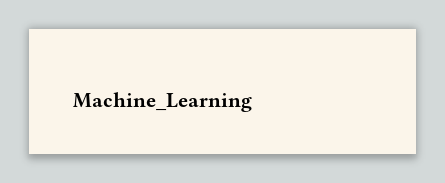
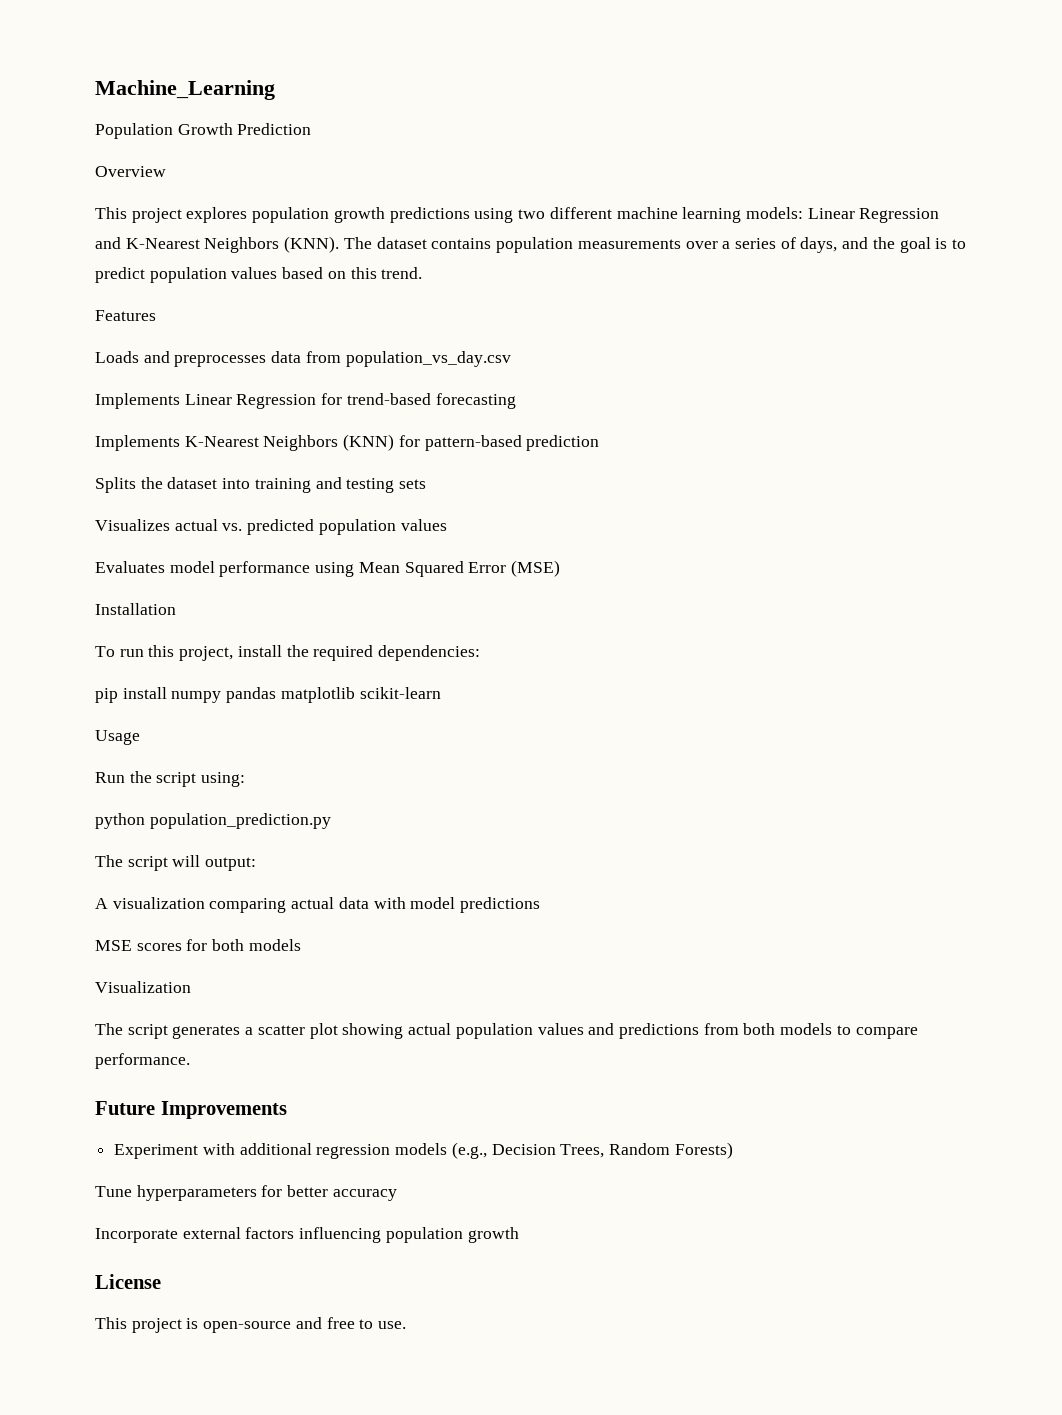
+ Population Growth Prediction
+ Overview
+ This project explores population growth predictions using two different machine learning models: Linear Regression and K-Nearest Neighbors (KNN). The dataset contains population measurements over a series of days, and the goal is to predict population values based on this trend.
+ Features
+ Loads and preprocesses data from population_vs_day.csv
+ Implements Linear Regression for trend-based forecasting
+ Implements K-Nearest Neighbors (KNN) for pattern-based prediction
+ Splits the dataset into training and testing sets
+ Visualizes actual vs. predicted population values
+ Evaluates model performance using Mean Squared Error (MSE)
+ Installation
+ To run this project, install the required dependencies:
+ pip install numpy pandas matplotlib scikit-learn
+ Usage
+ Run the script using:
+ python population_prediction.py
+ The script will output:
+ A visualization comparing actual data with model predictions
+ MSE scores for both models
+ Visualization
+ The script generates a scatter plot showing actual population values and predictions from both models to compare performance.
+ Future Improvements
+ Experiment with additional regression models (e.g., Decision Trees, Random Forests)
+ Tune hyperparameters for better accuracy
+ Incorporate external factors influencing population growth
+ License
+ This project is open-source and free to use.

